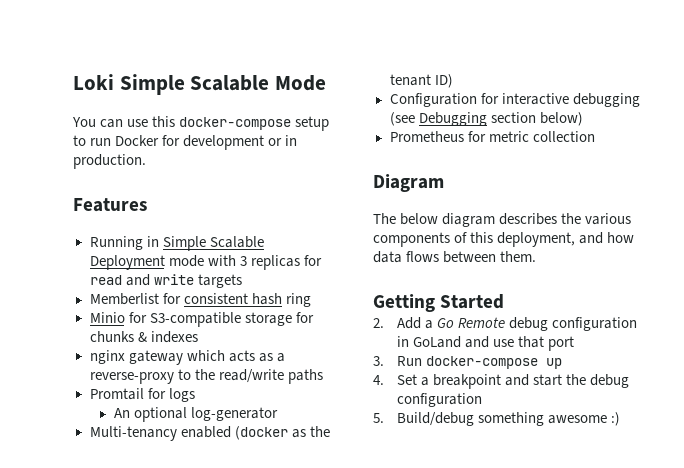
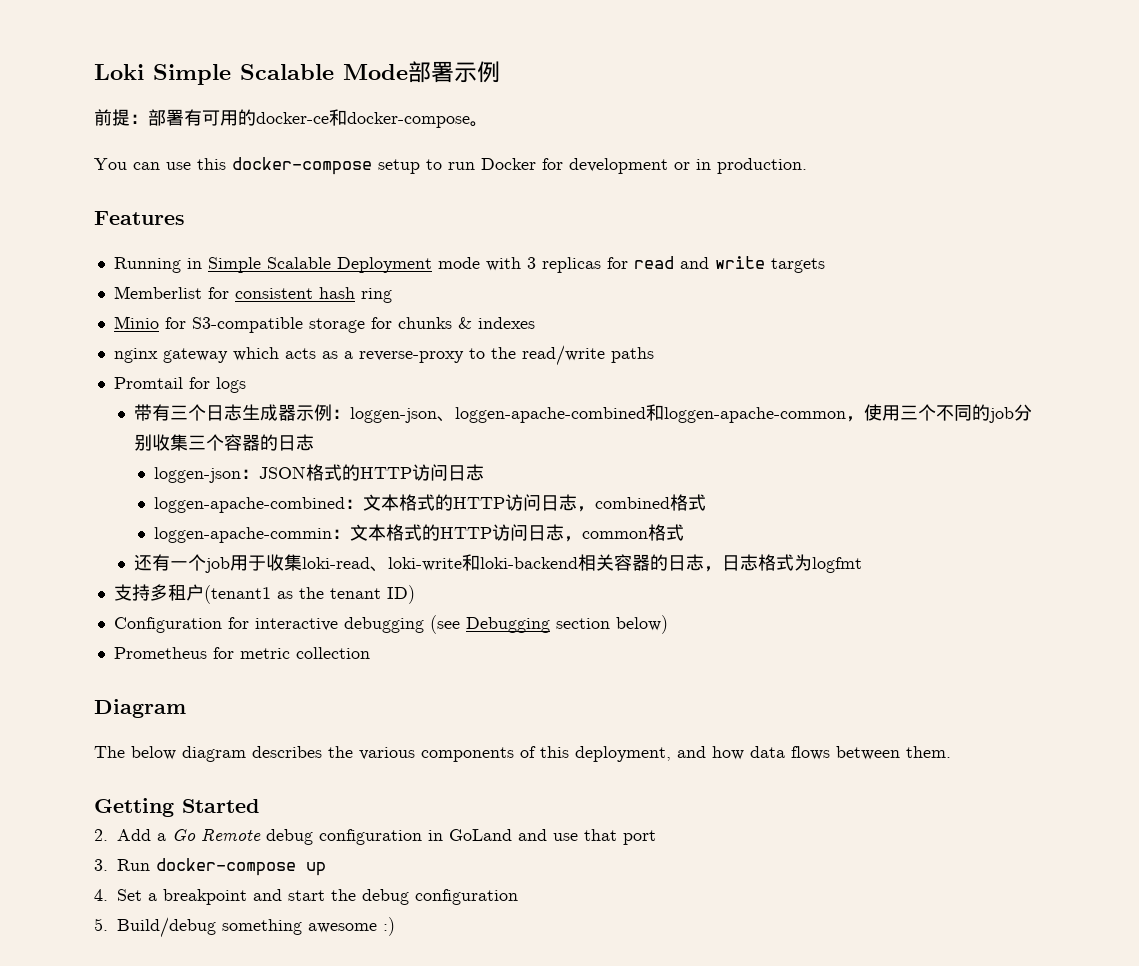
- Loki Simple Scalable Mode
+ Loki Simple Scalable Mode部署示例
+ 前提：部署有可用的docker-ce和docker-compose。
- An optional log-generator
- Multi-tenancy enabled (docker as the tenant ID)
+ 带有三个日志生成器示例：loggen-json、loggen-apache-combined和loggen-apache-common，使用三个不同的job分别收集三个容器的日志
+ loggen-json：JSON格式的HTTP访问日志
+ loggen-apache-combined：文本格式的HTTP访问日志，combined格式
+ loggen-apache-commin：文本格式的HTTP访问日志，common格式
+ 还有一个job用于收集loki-read、loki-write和loki-backend相关容器的日志，日志格式为logfmt
+ 支持多租户(tenant1 as the tenant ID)

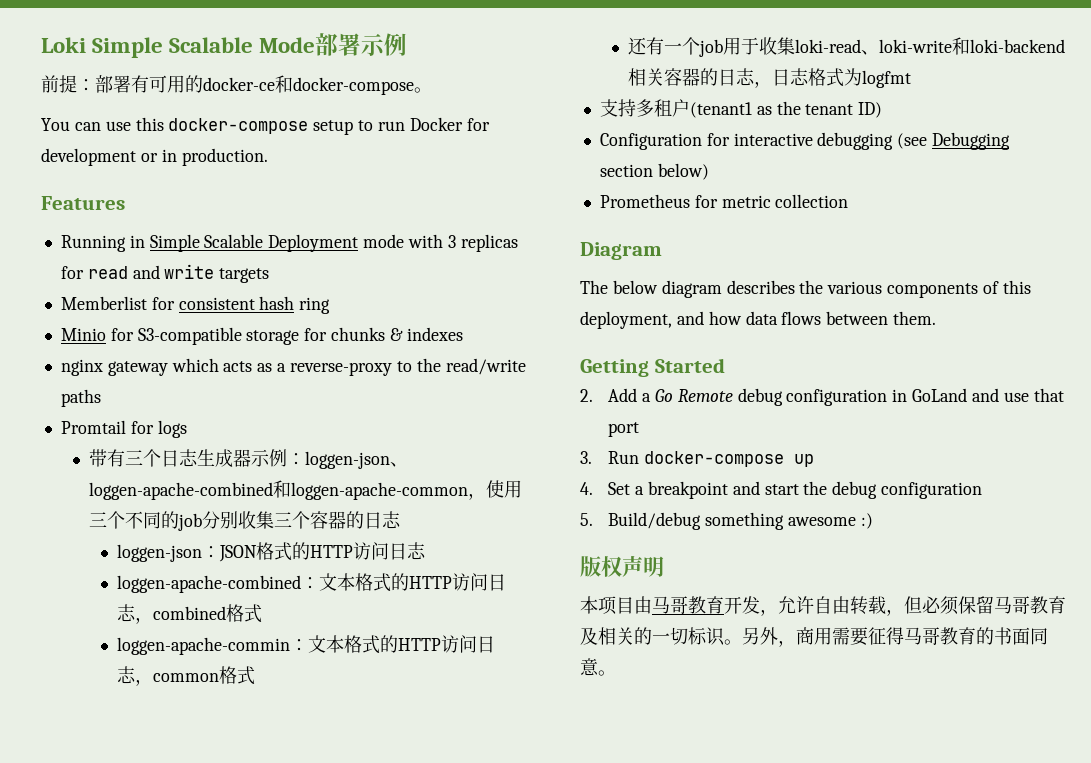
+ 版权声明
+ 本项目由马哥教育开发，允许自由转载，但必须保留马哥教育及相关的一切标识。另外，商用需要征得马哥教育的书面同意。

